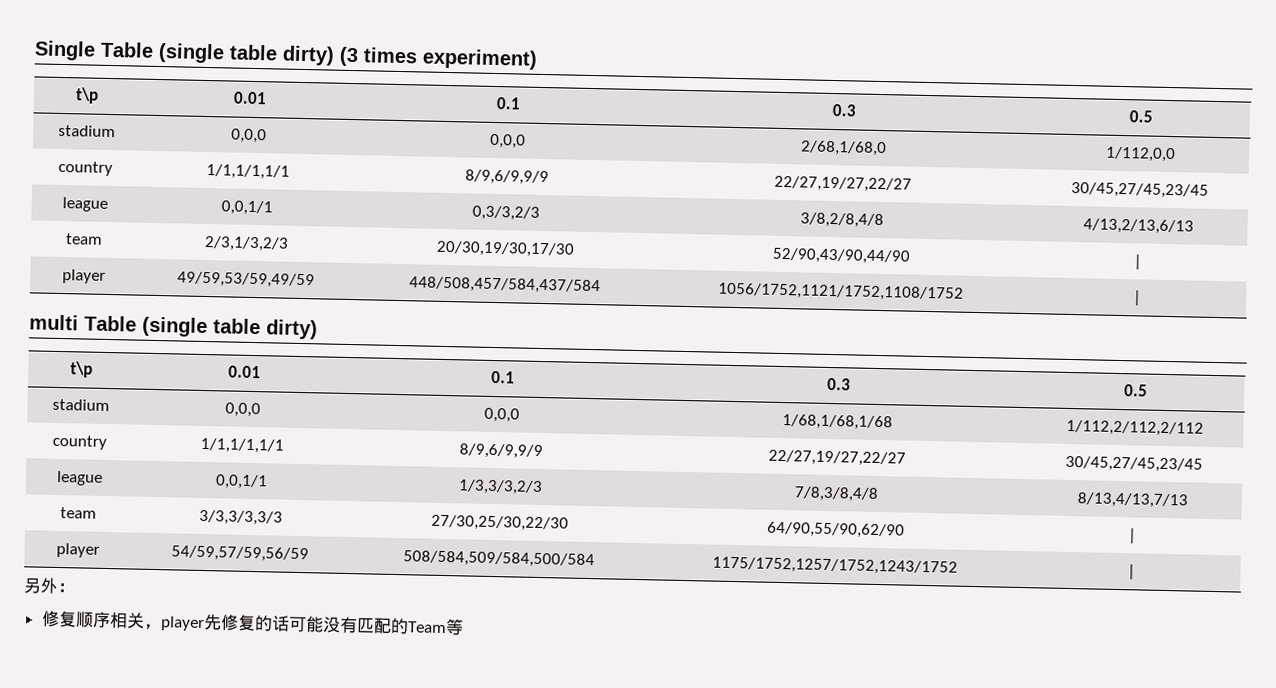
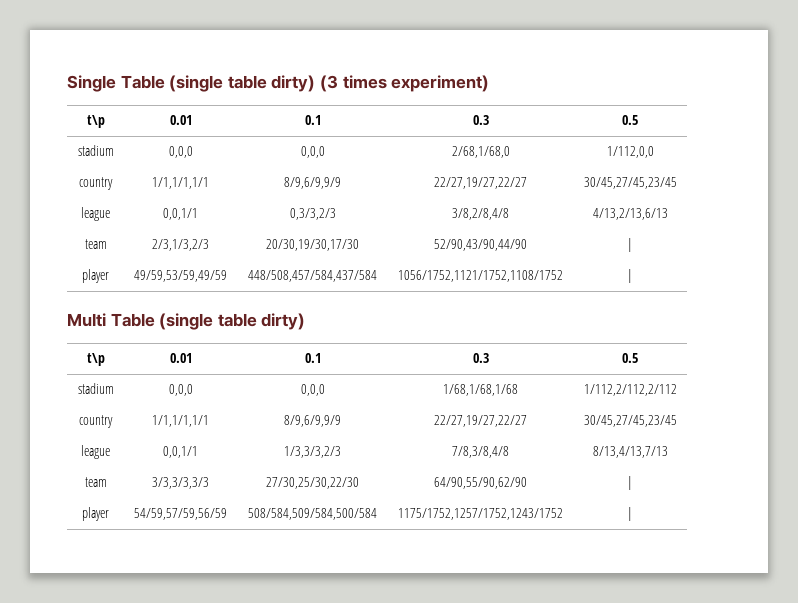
- multi Table (single table dirty)
+ Multi Table (single table dirty)
- 另外：
- 修复顺序相关，player先修复的话可能没有匹配的Team等

